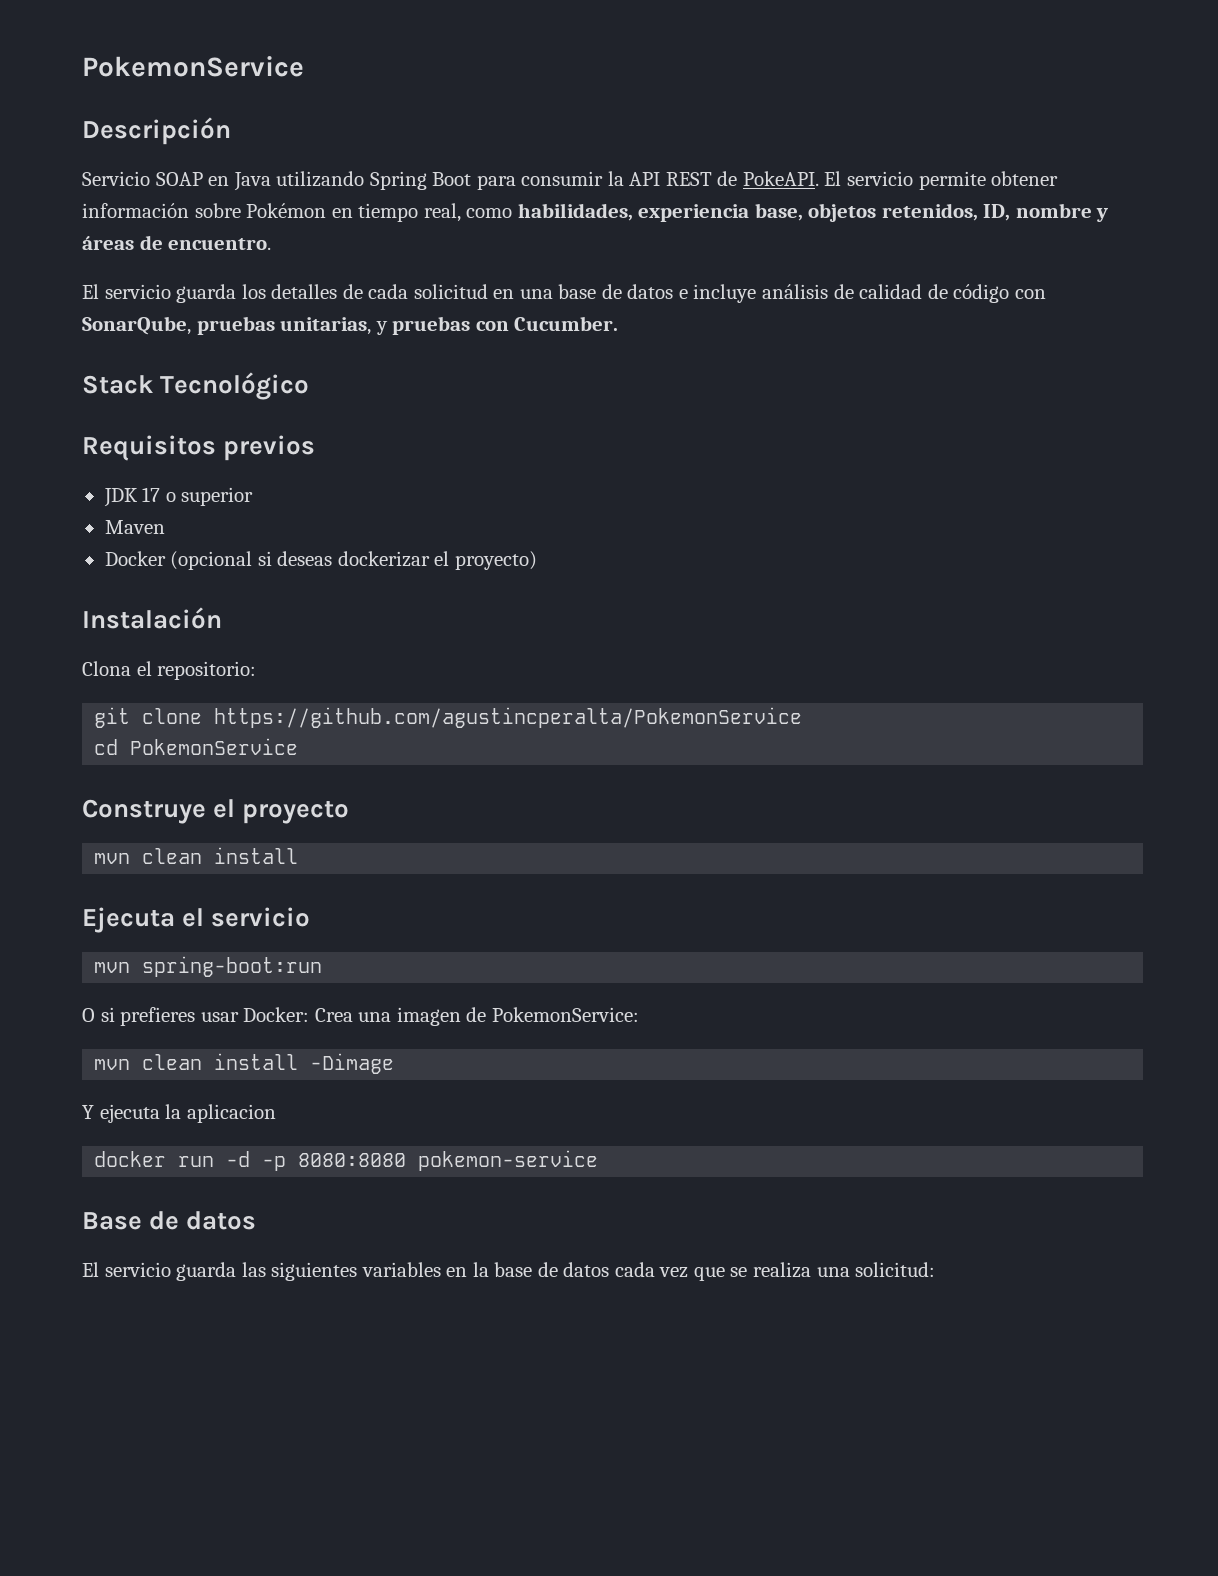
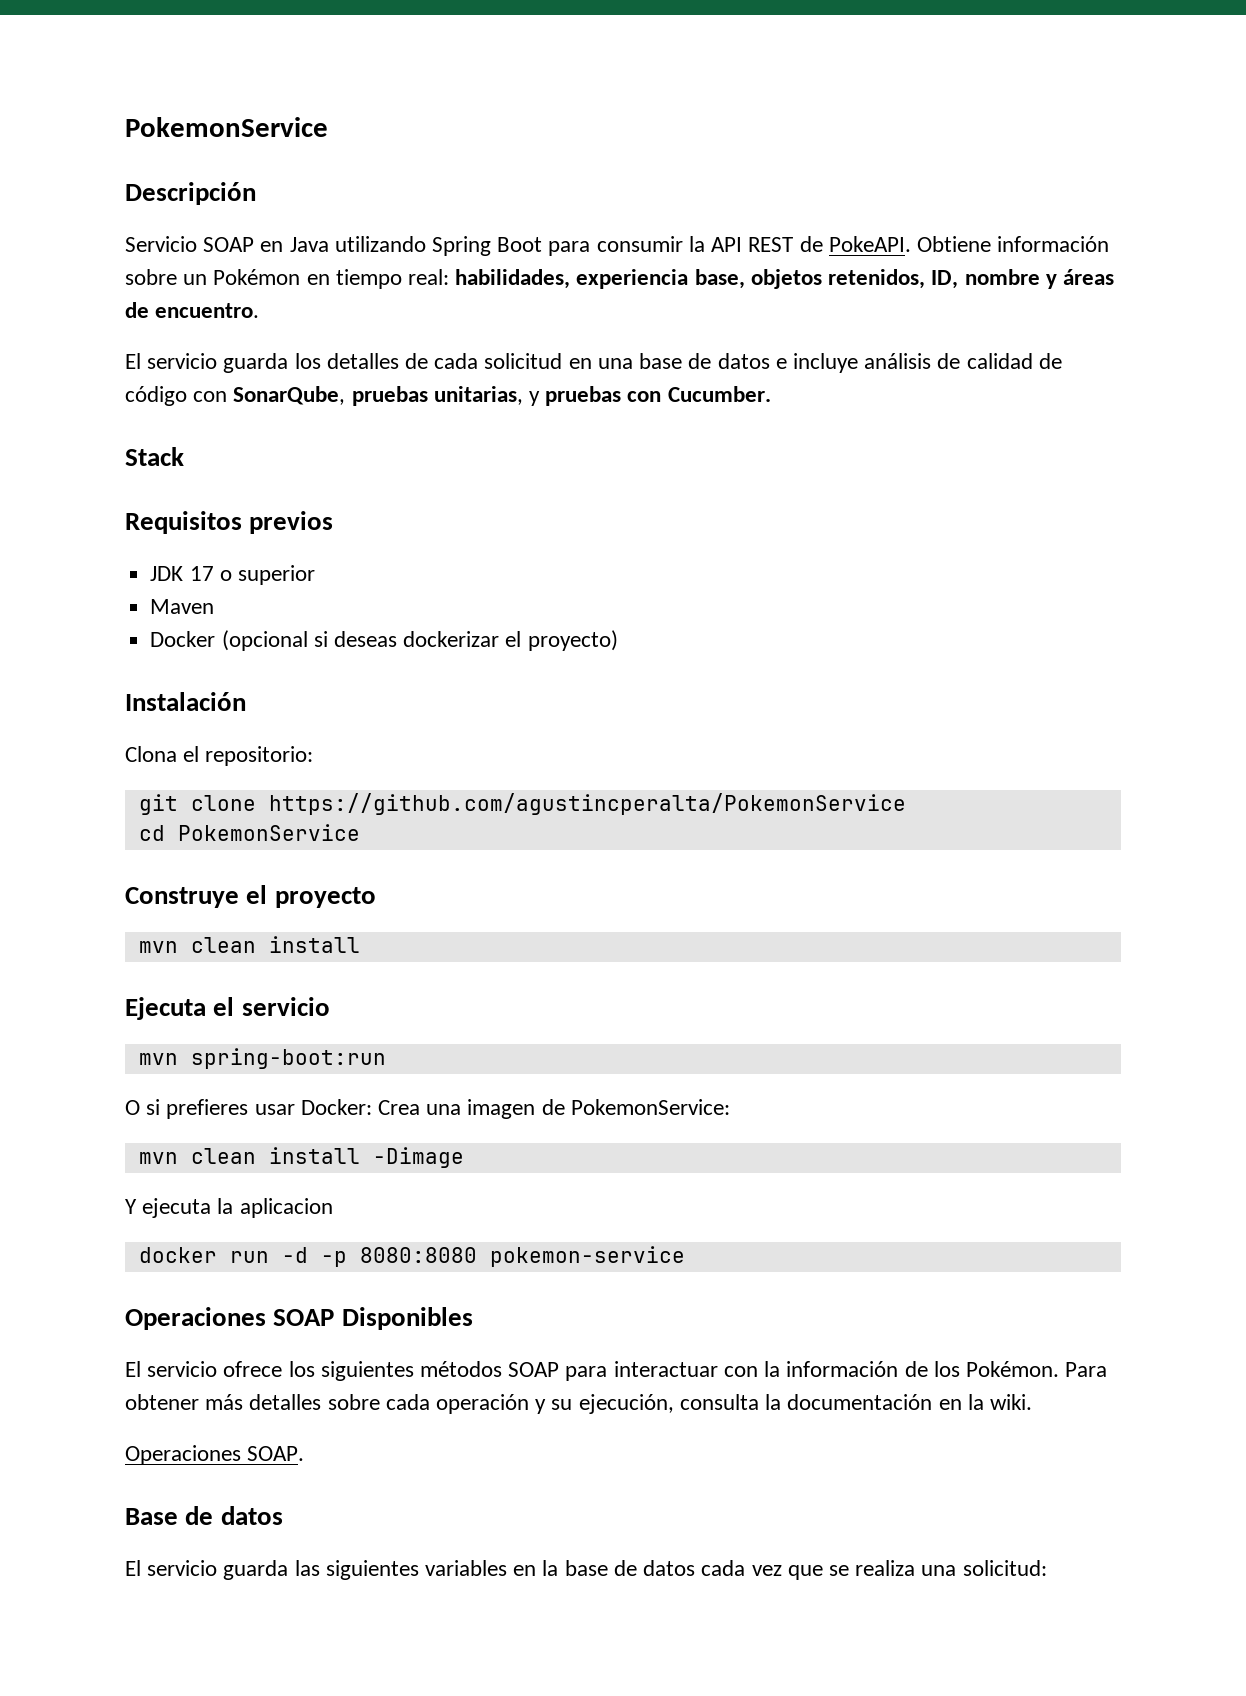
- El servicio permite obtener información sobre Pokémon en tiempo real, como habilidades, experiencia base, objetos retenidos, ID, nombre y áreas de encuentro.
+ Obtiene información sobre un Pokémon en tiempo real: habilidades, experiencia base, objetos retenidos, ID, nombre y áreas de encuentro.
- Stack Tecnológico
+ Stack
+ Operaciones SOAP Disponibles
+ El servicio ofrece los siguientes métodos SOAP para interactuar con la información de los Pokémon. Para obtener más detalles sobre cada operación y su ejecución, consulta la documentación en la wiki.
+ Operaciones SOAP.

